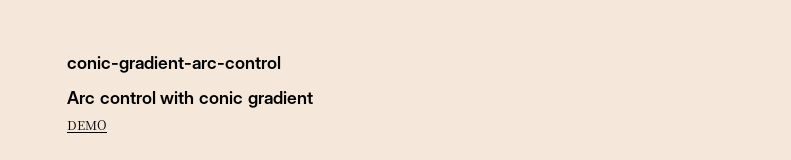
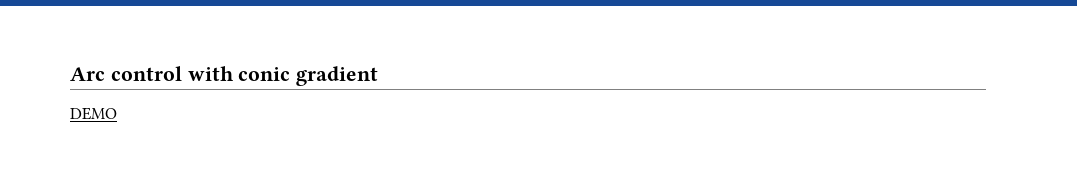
- conic-gradient-arc-control

